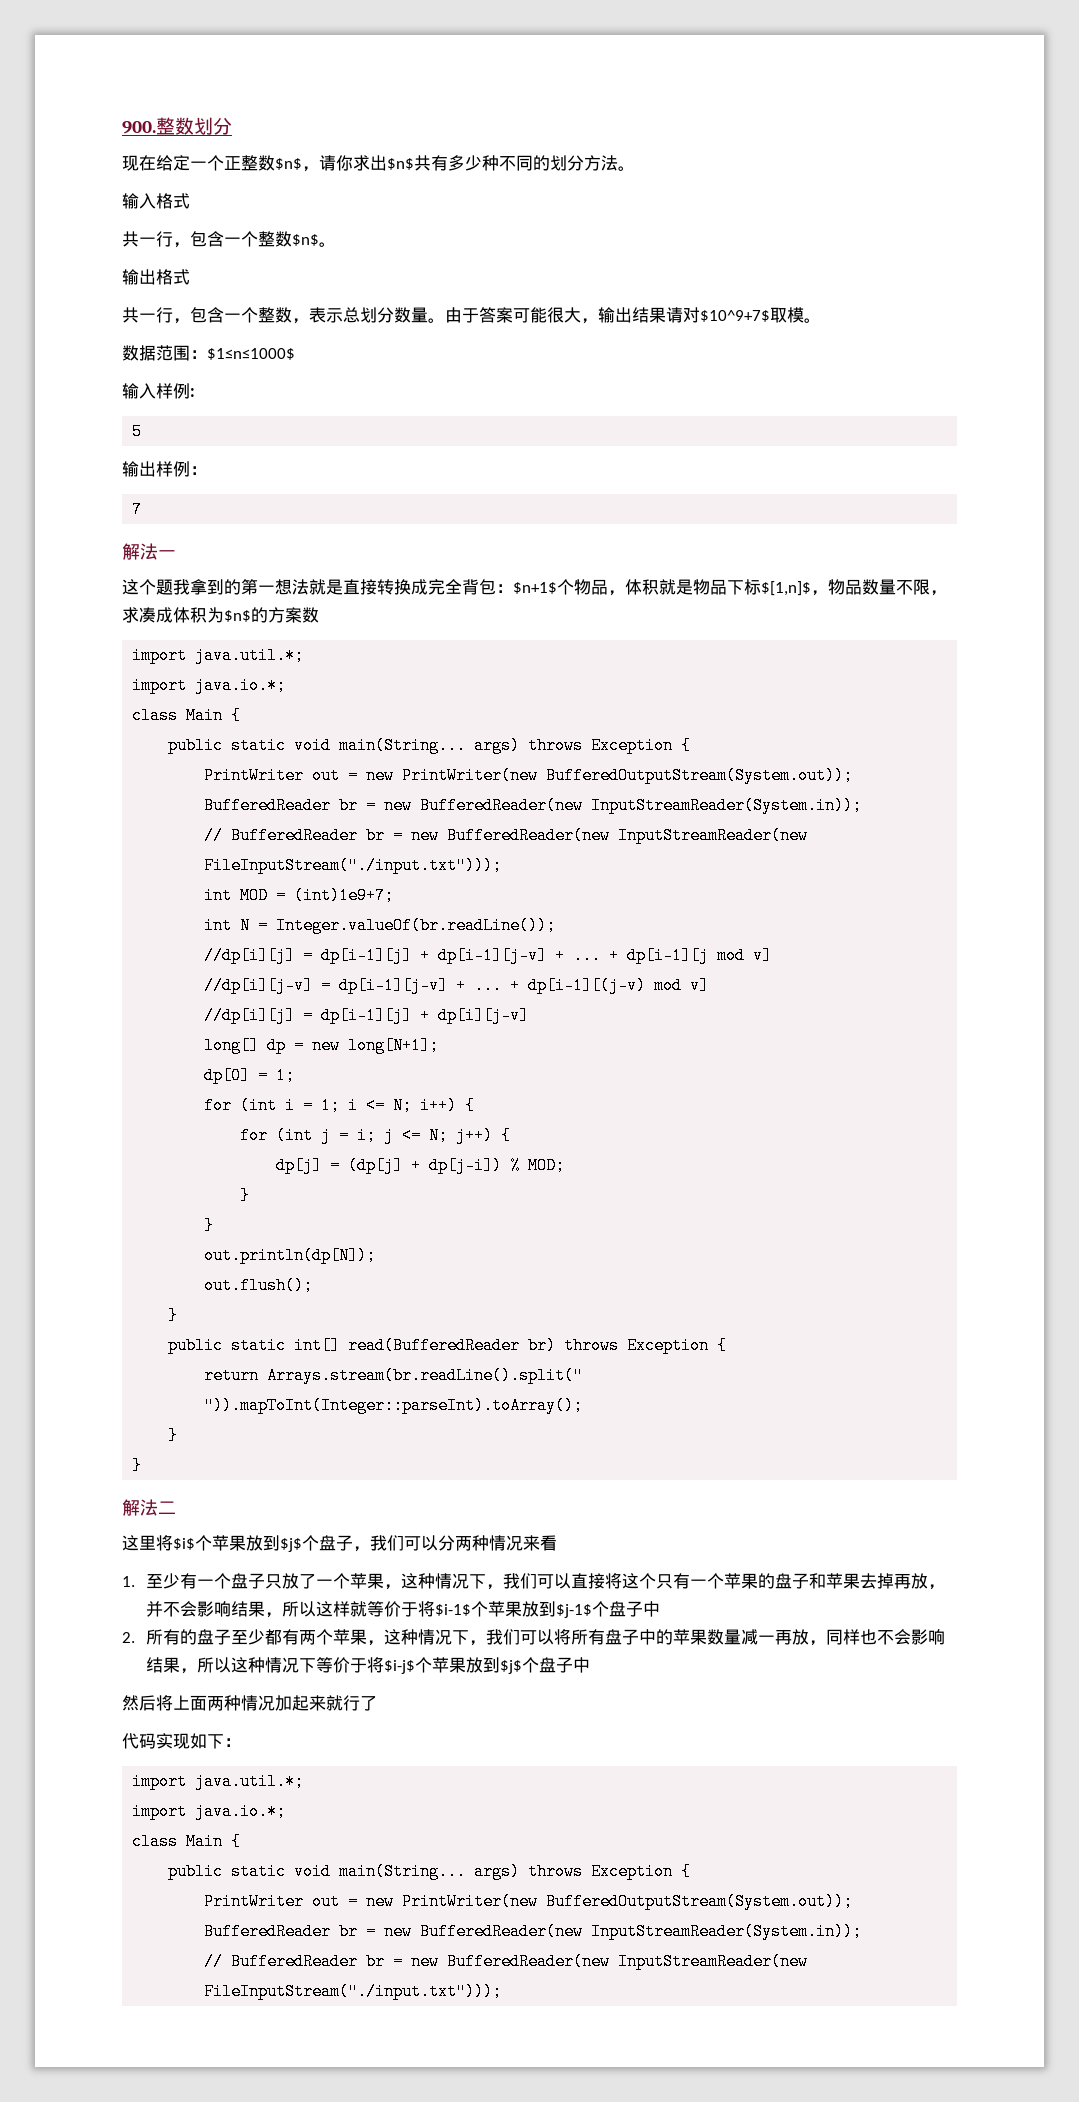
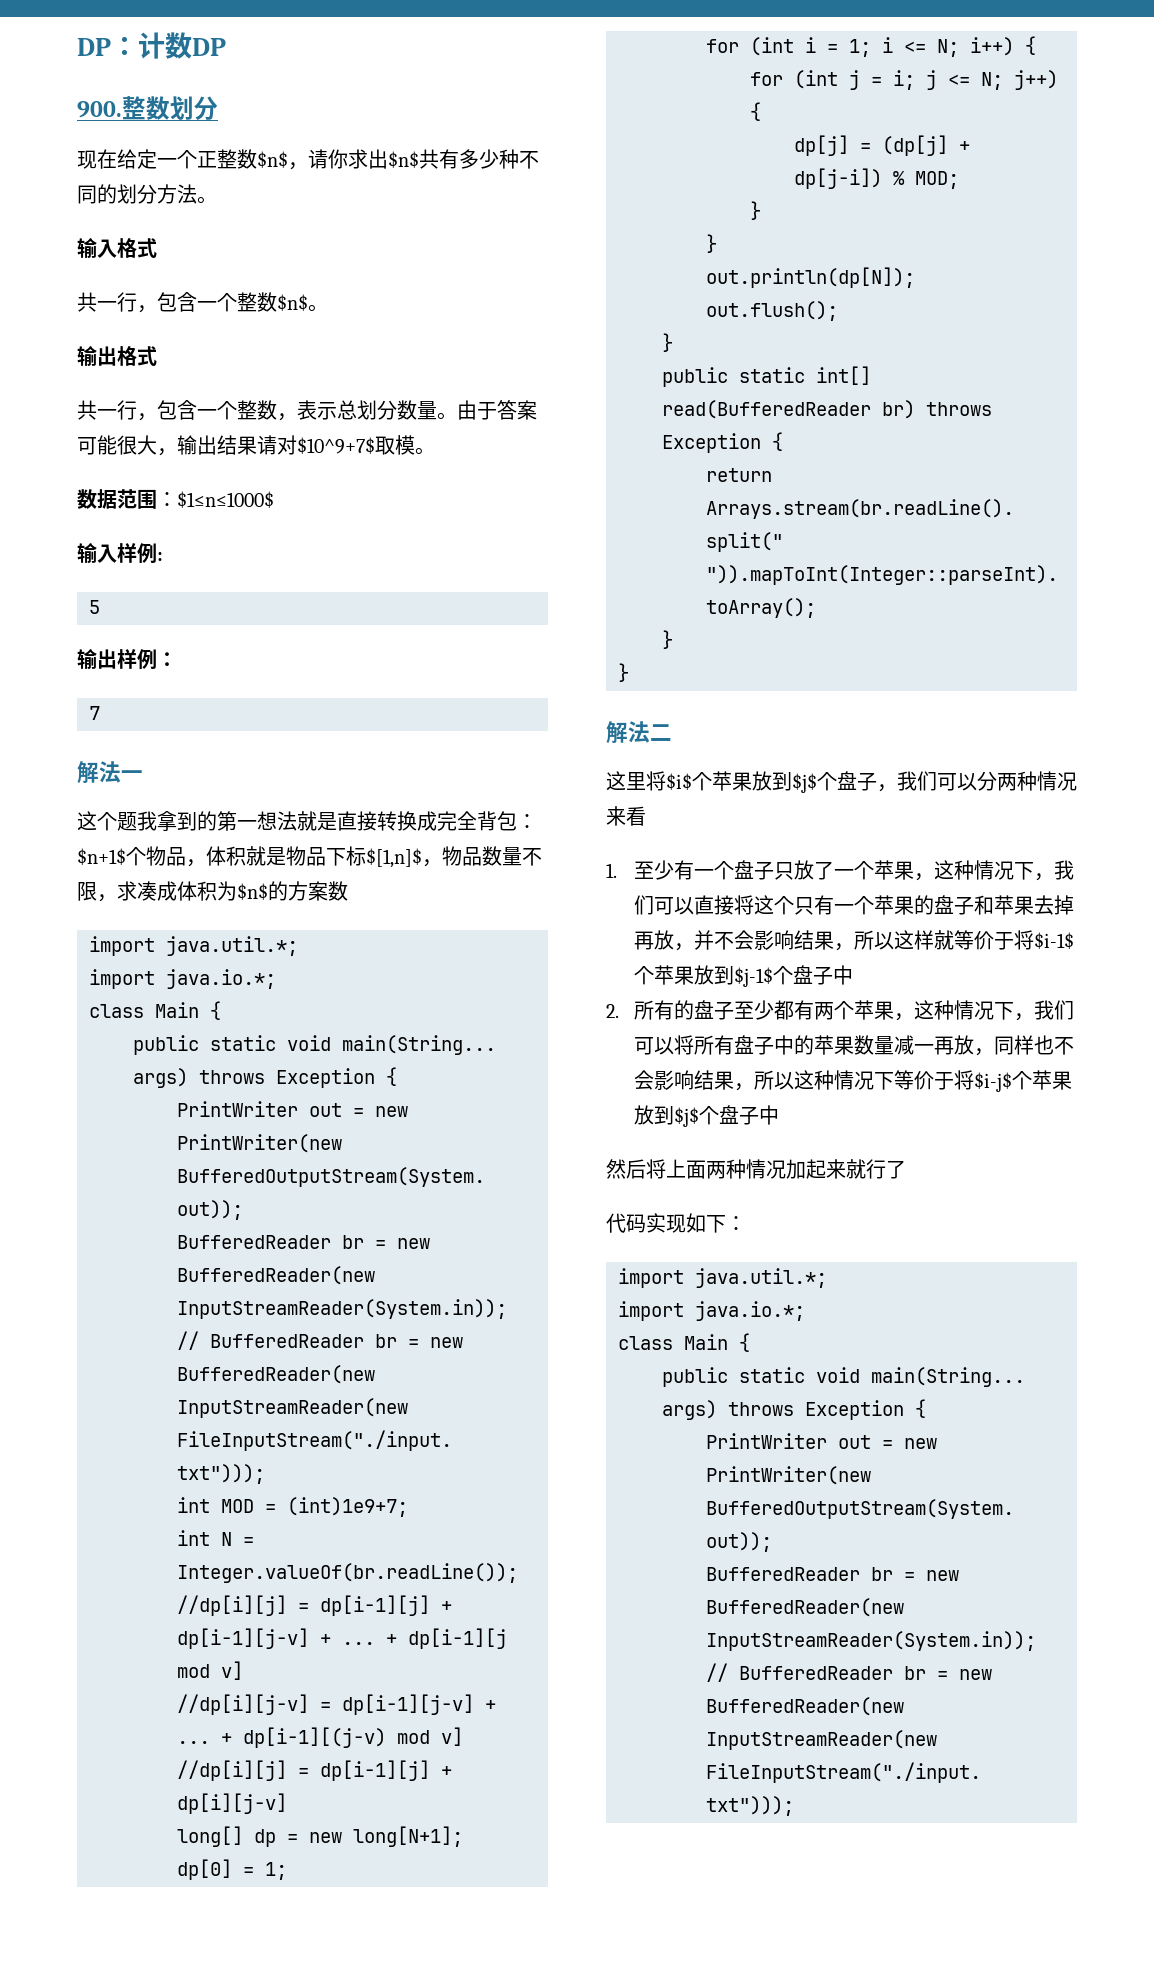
+ DP：计数DP

